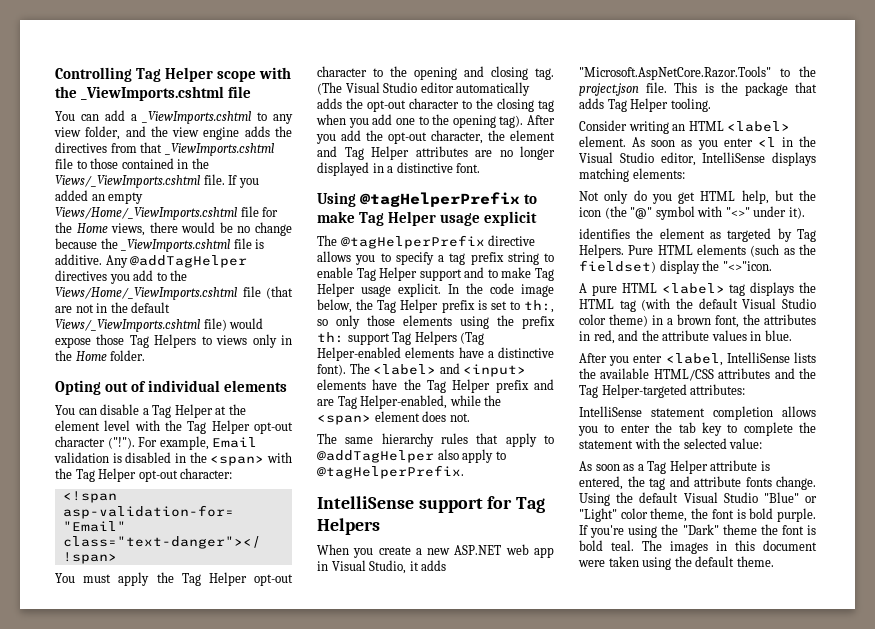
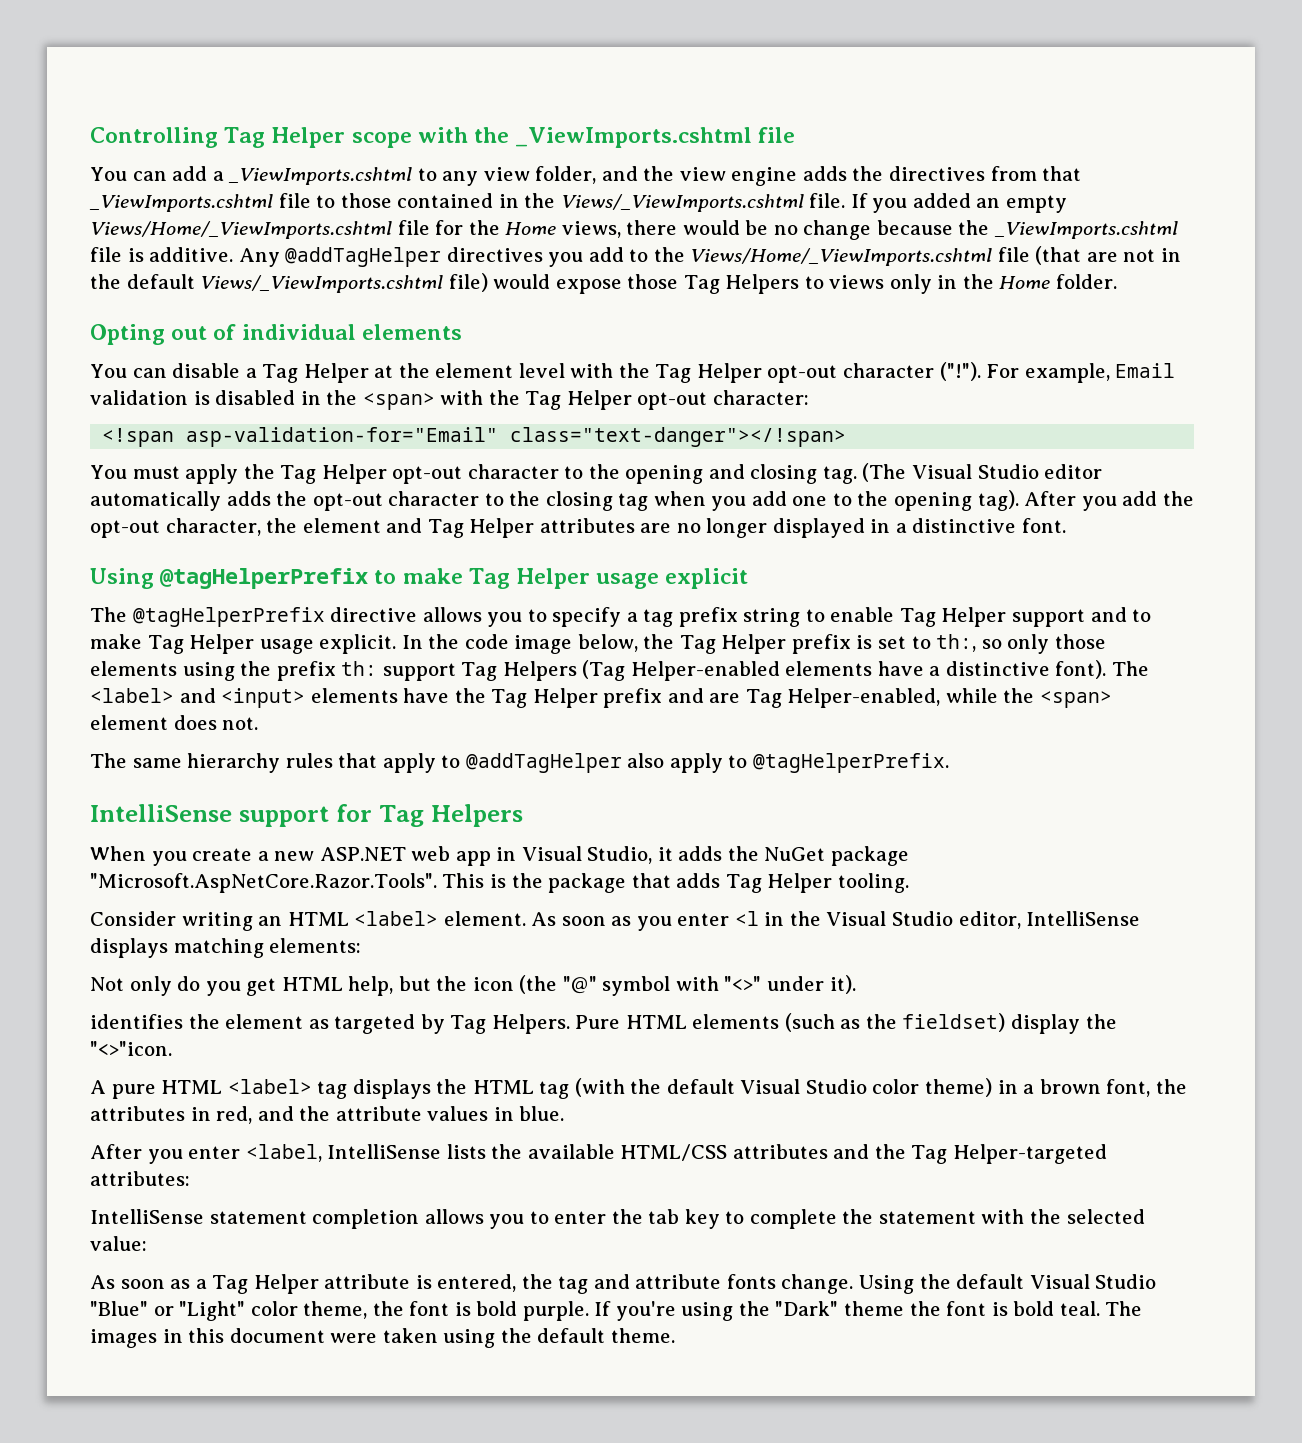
- When you create a new ASP.NET web app in Visual Studio, it adds "Microsoft.AspNetCore.Razor.Tools" to the project.json file. This is the package that adds Tag Helper tooling.
+ When you create a new ASP.NET web app in Visual Studio, it adds the NuGet package "Microsoft.AspNetCore.Razor.Tools". This is the package that adds Tag Helper tooling.

